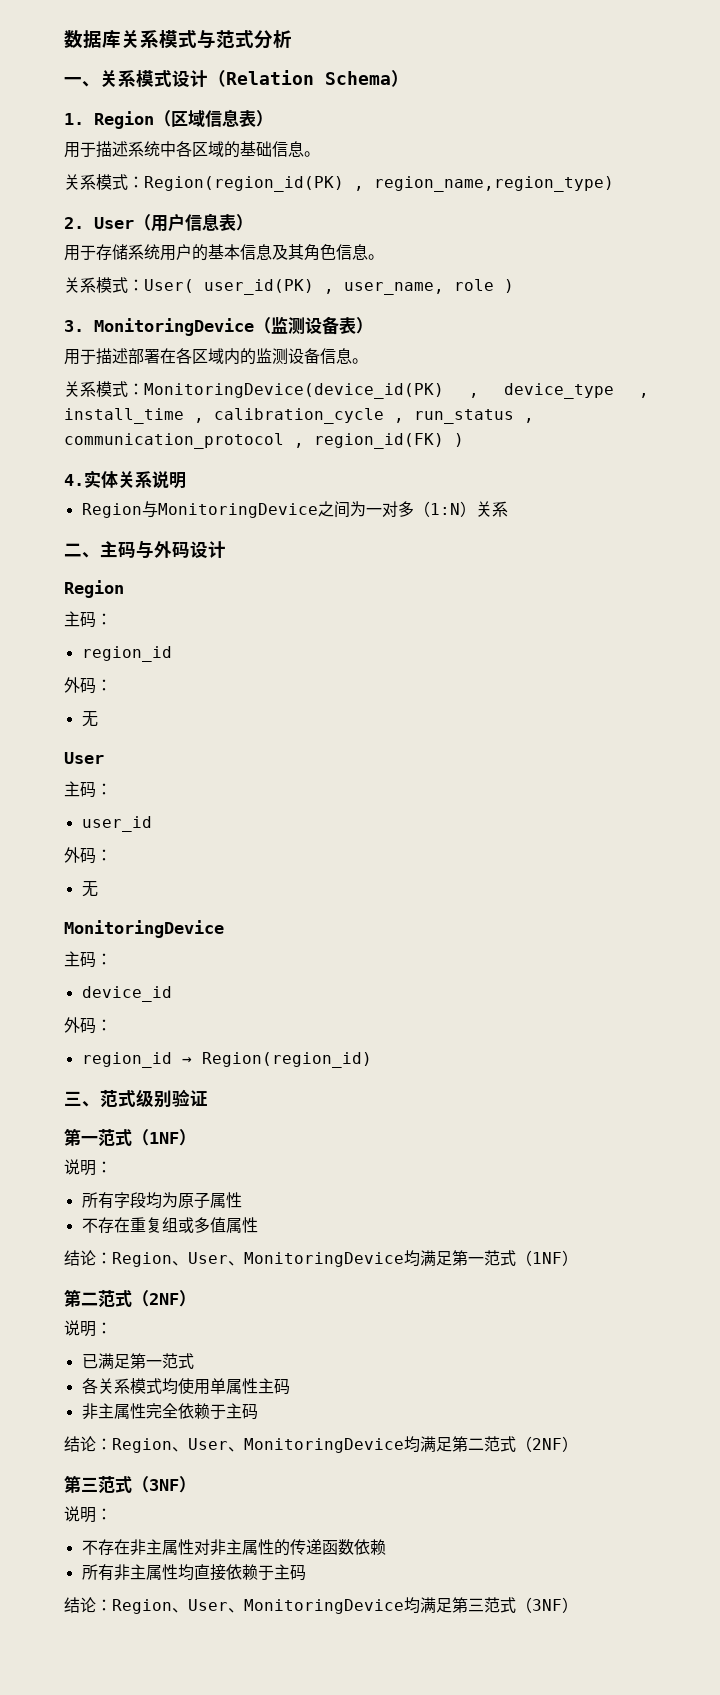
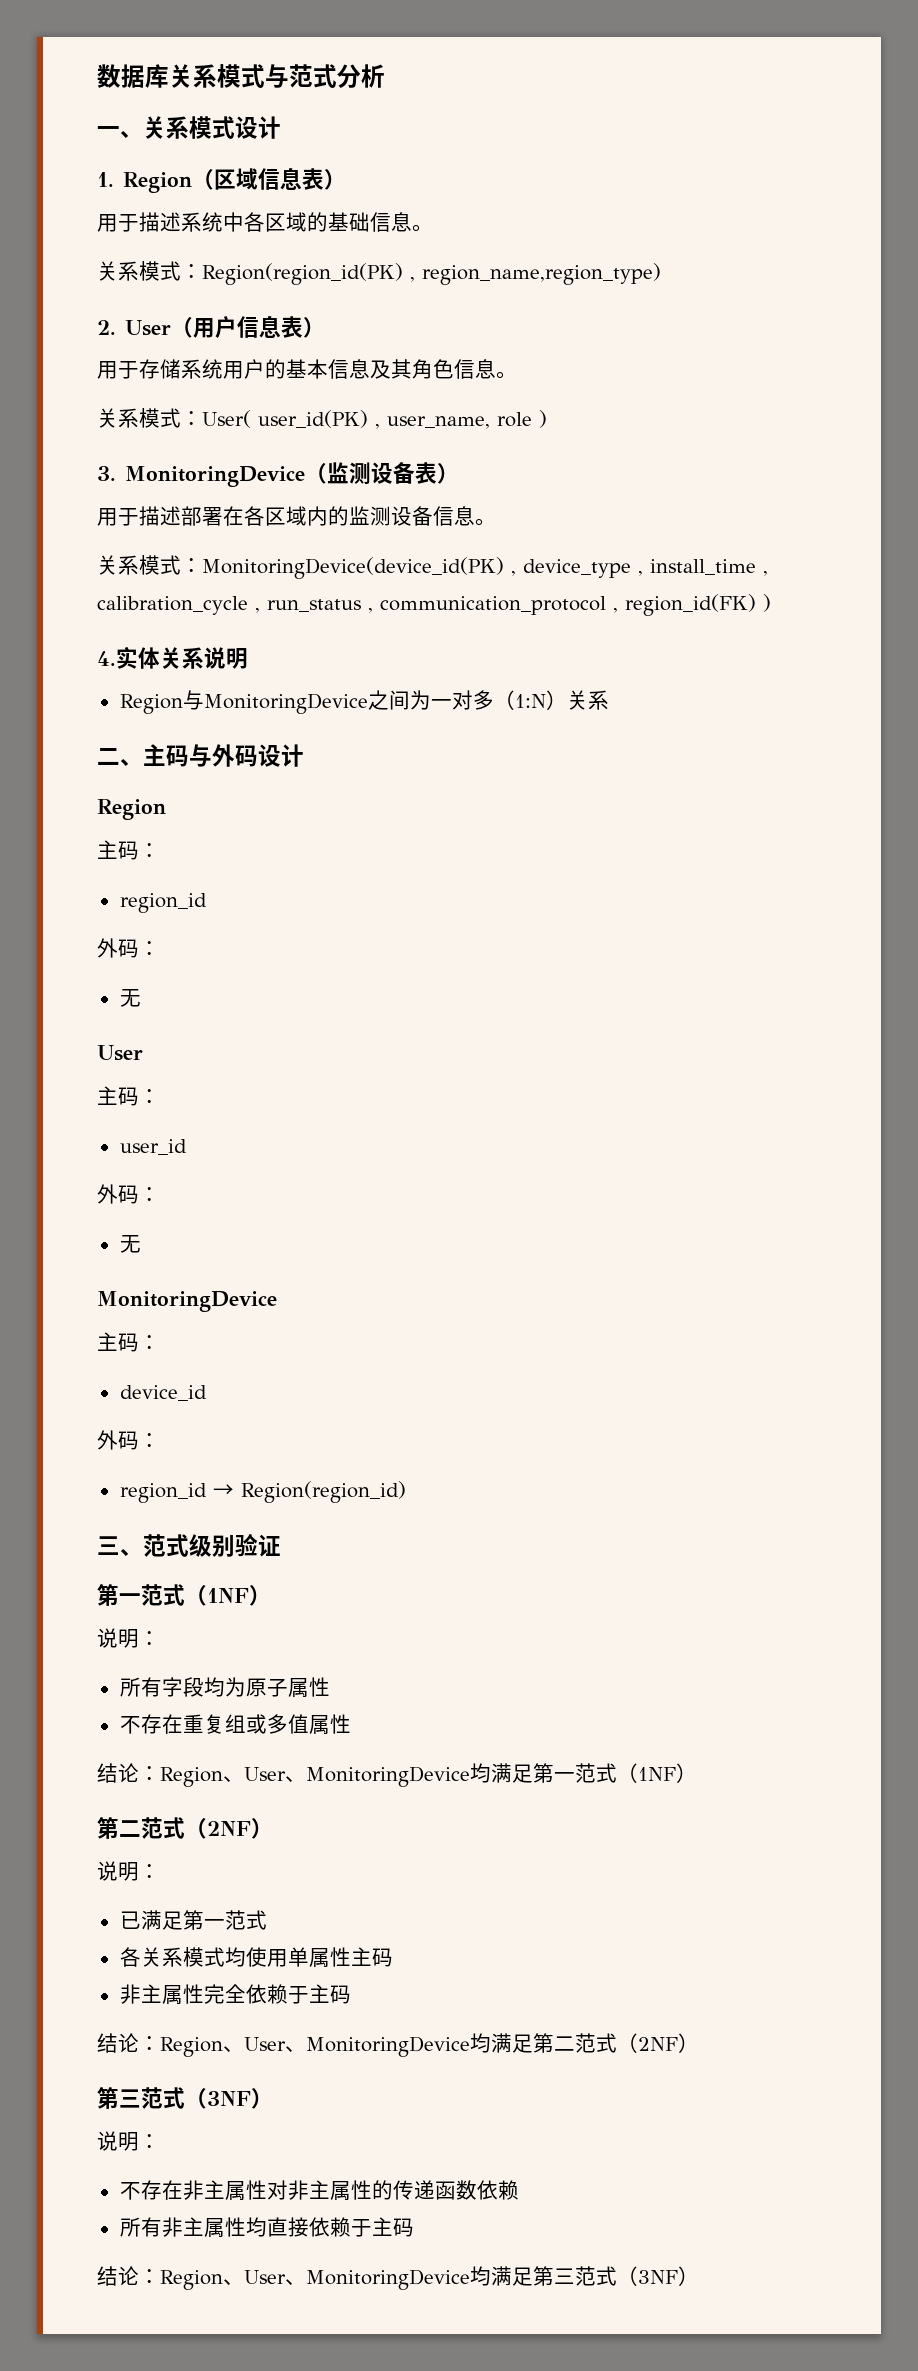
- 一、关系模式设计（Relation Schema）
+ 一、关系模式设计

